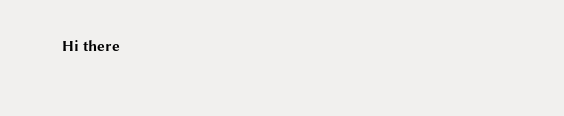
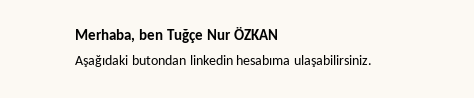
- Hi there
+ Merhaba, ben Tuğçe Nur ÖZKAN
+ Aşağıdaki butondan linkedin hesabıma ulaşabilirsiniz.

